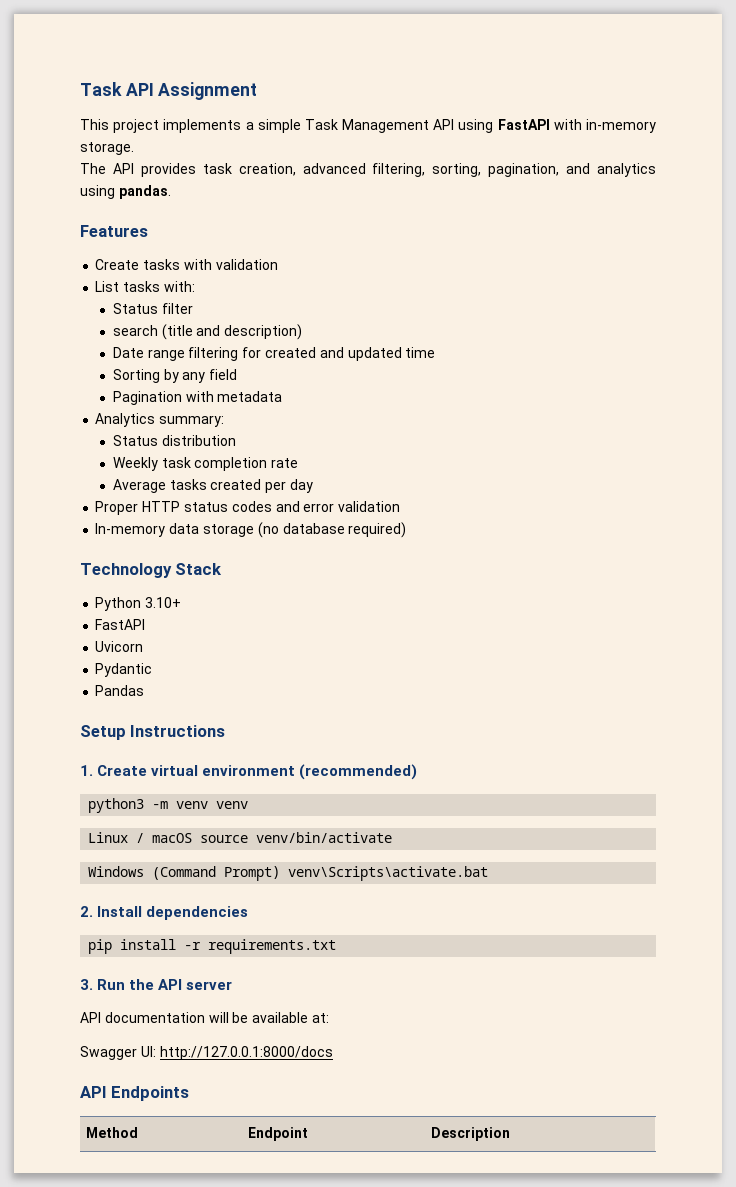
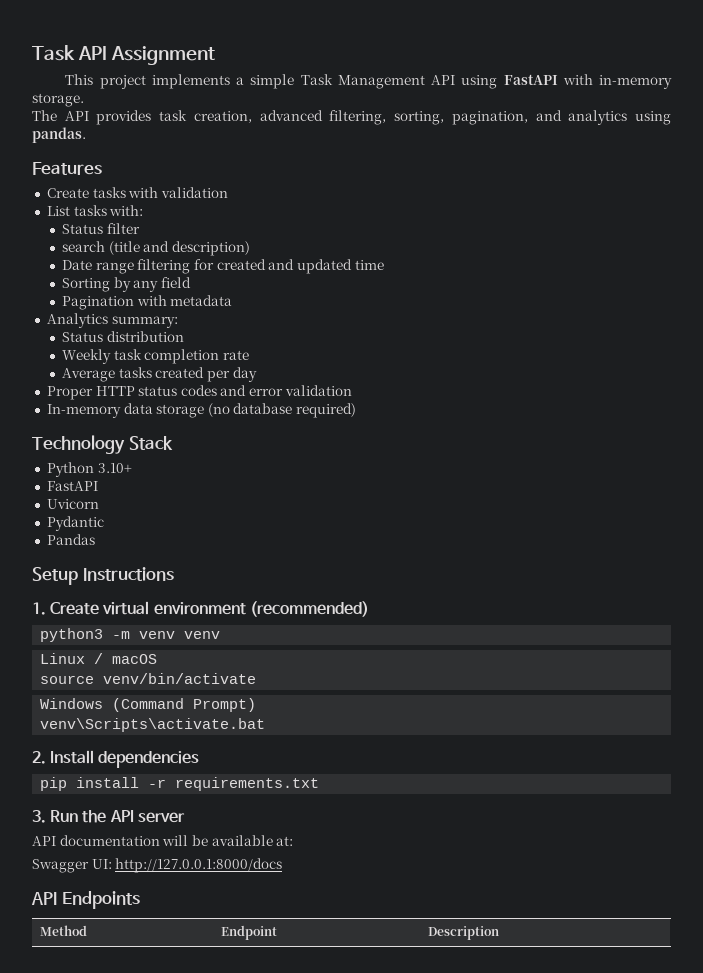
- Linux / macOS source venv/bin/activate
+ Linux / macOS
+ source venv/bin/activate
- Windows (Command Prompt) venv\Scripts\activate.bat
+ Windows (Command Prompt)
+ venv\Scripts\activate.bat

